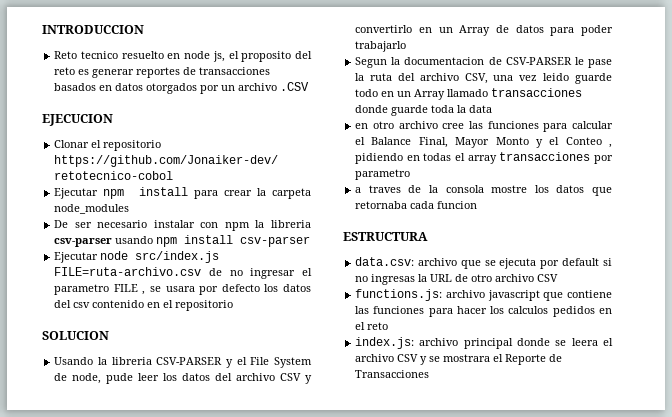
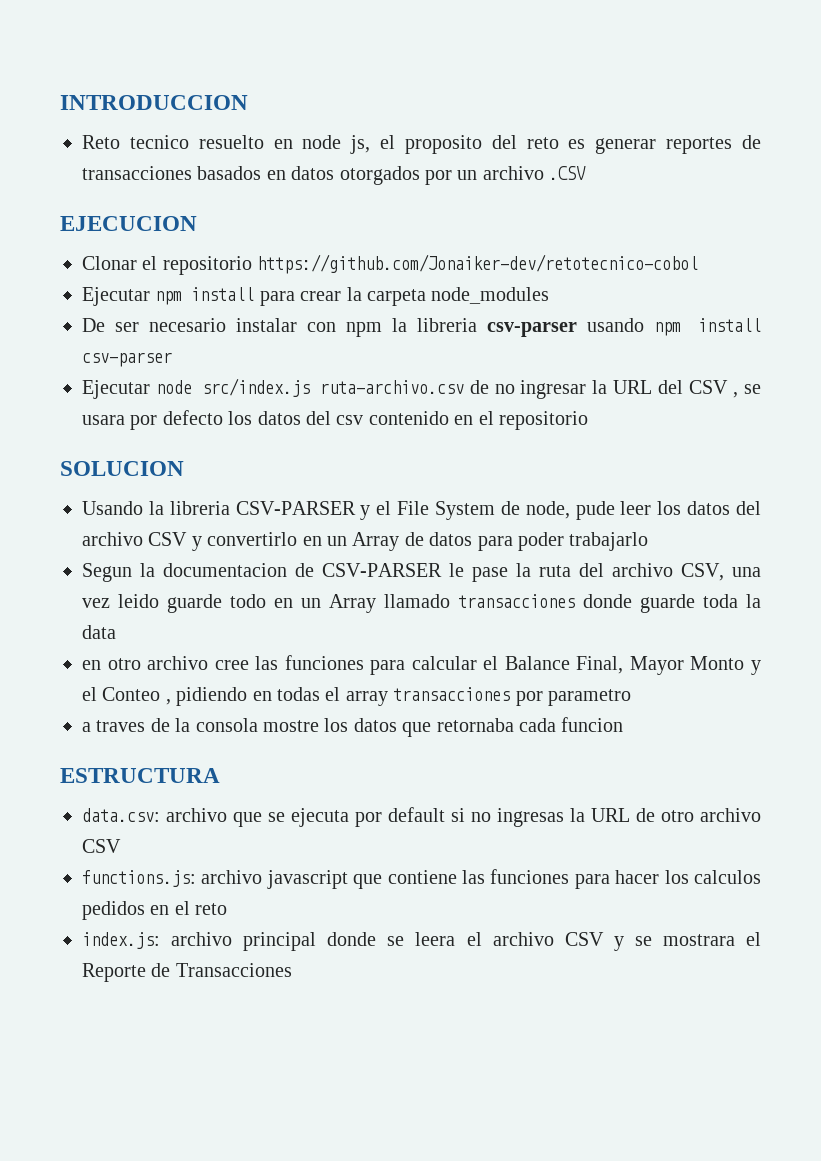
- Ejecutar node src/index.js FILE=ruta-archivo.csv de no ingresar el parametro FILE , se usara por defecto los datos del csv contenido en el repositorio
+ Ejecutar node src/index.js ruta-archivo.csv de no ingresar la URL del CSV , se usara por defecto los datos del csv contenido en el repositorio

